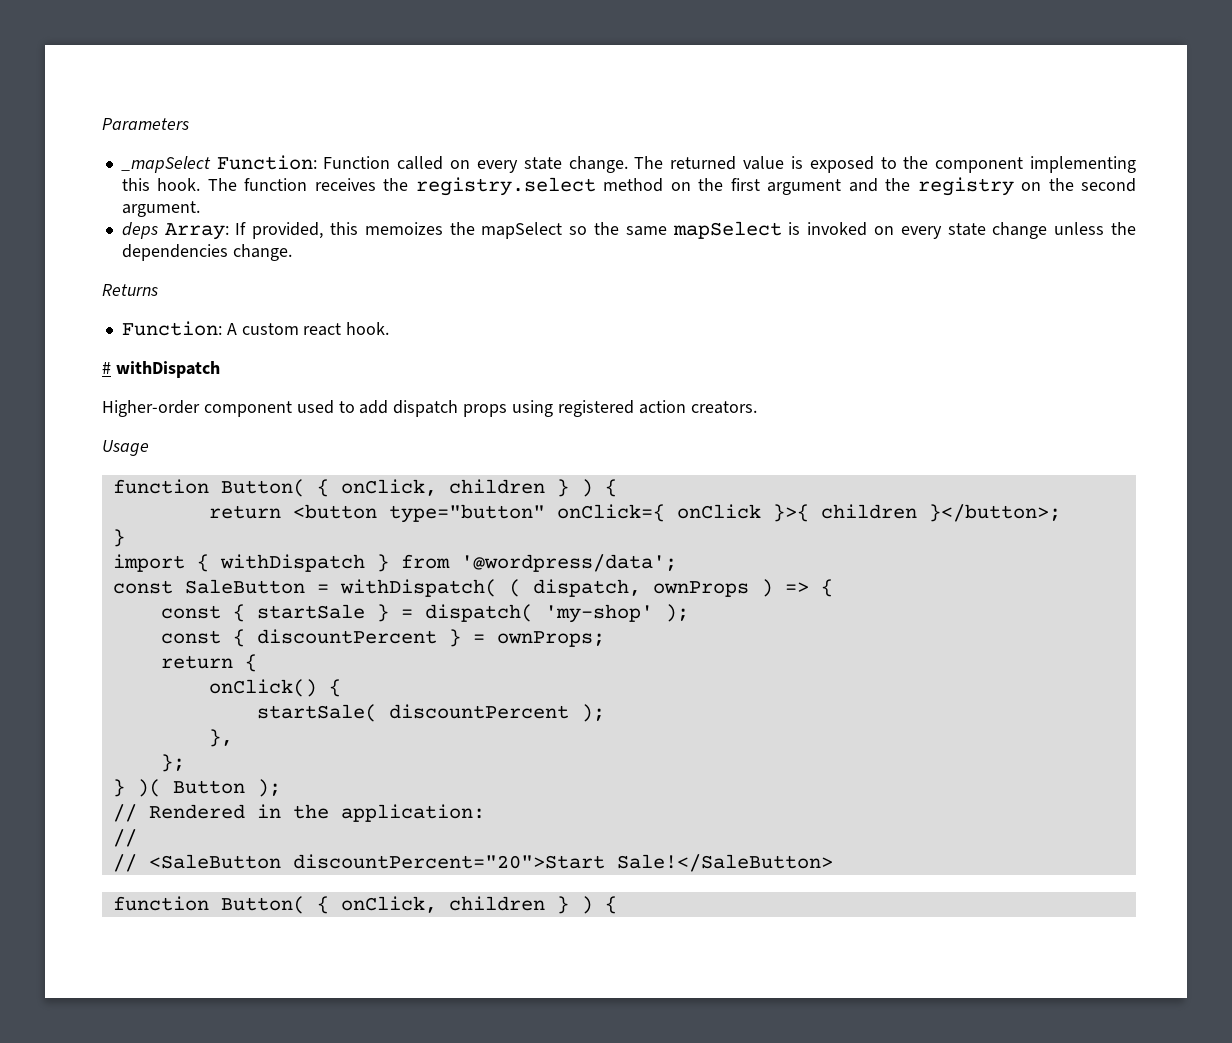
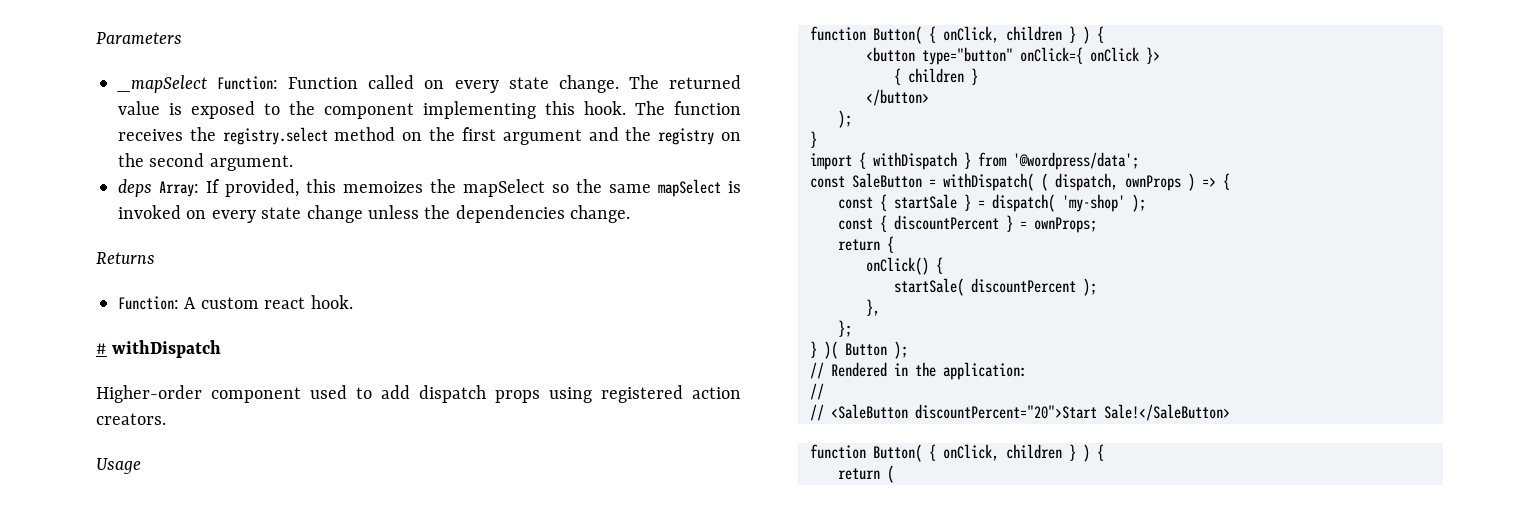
- return <button type="button" onClick={ onClick }>{ children }</button>;
+ <button type="button" onClick={ onClick }>
+ { children }
+ </button>
+ );
+ return (

